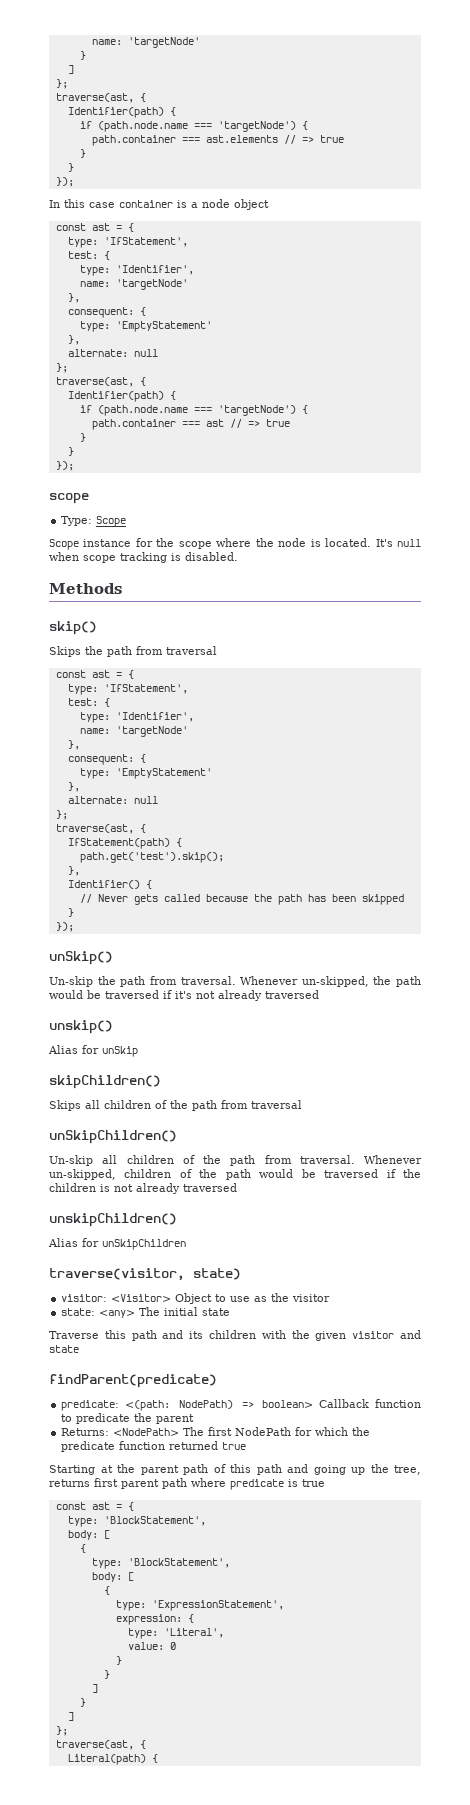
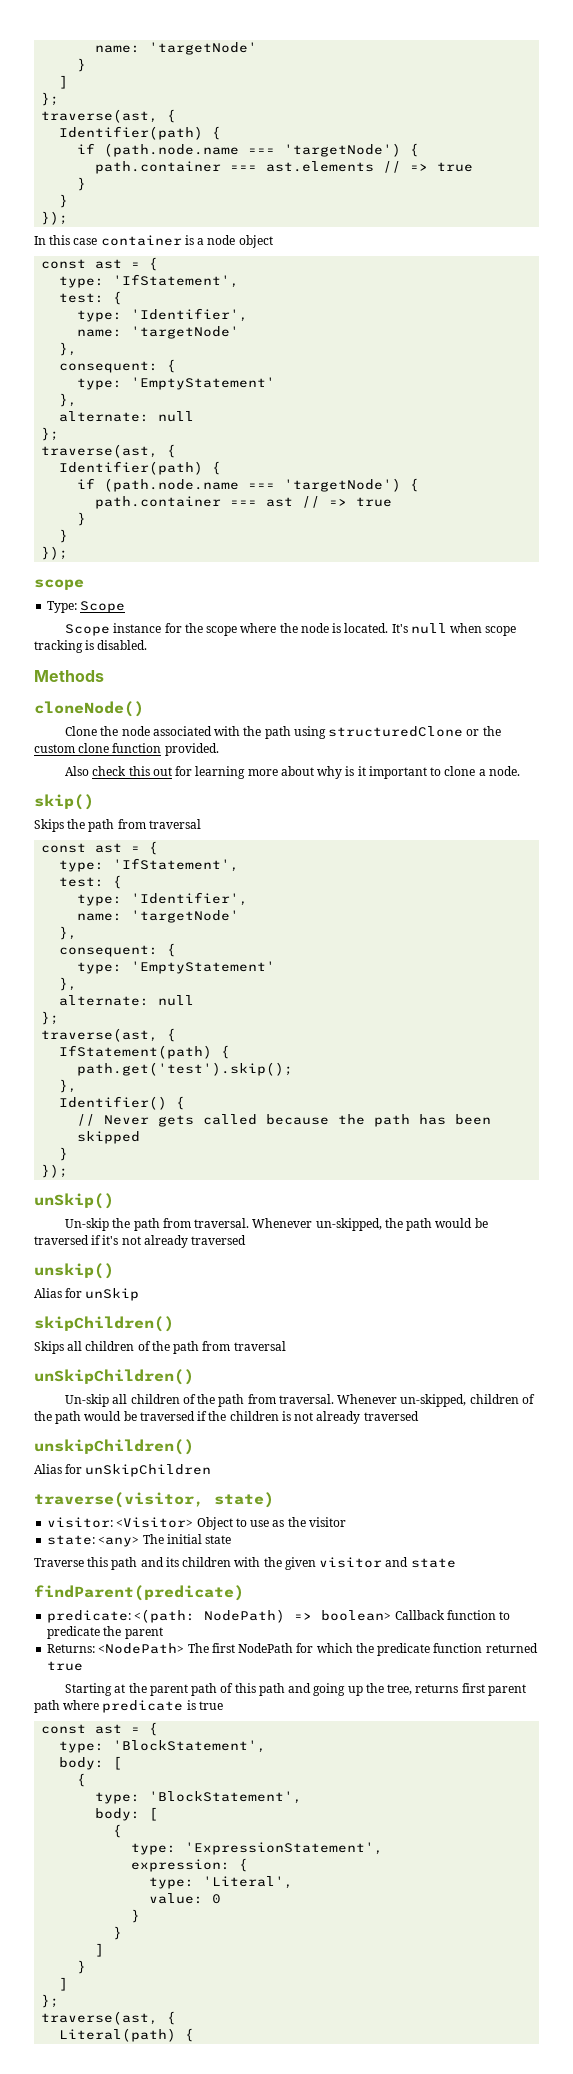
+ cloneNode()
+ Clone the node associated with the path using structuredClone or the custom clone function provided.
+ Also check this out for learning more about why is it important to clone a node.

